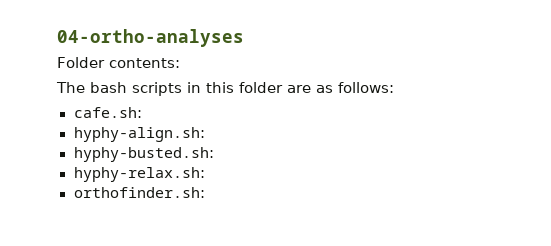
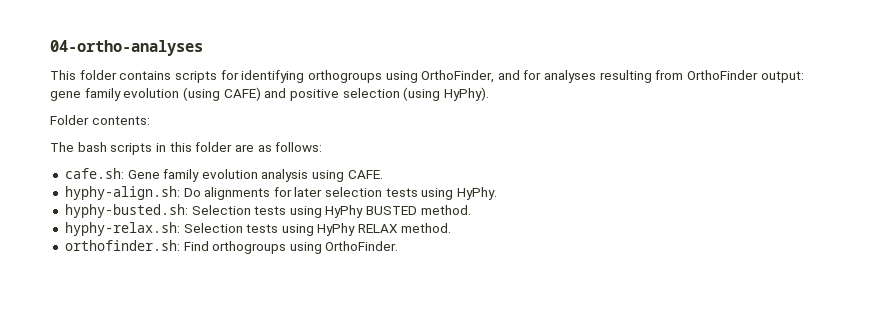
+ This folder contains scripts for identifying orthogroups using OrthoFinder, and for analyses resulting from OrthoFinder output: gene family evolution (using CAFE) and positive selection (using HyPhy).
- cafe.sh:
- hyphy-align.sh:
- hyphy-busted.sh:
- hyphy-relax.sh:
- orthofinder.sh:
+ cafe.sh: Gene family evolution analysis using CAFE.
+ hyphy-align.sh: Do alignments for later selection tests using HyPhy.
+ hyphy-busted.sh: Selection tests using HyPhy BUSTED method.
+ hyphy-relax.sh: Selection tests using HyPhy RELAX method.
+ orthofinder.sh: Find orthogroups using OrthoFinder.

